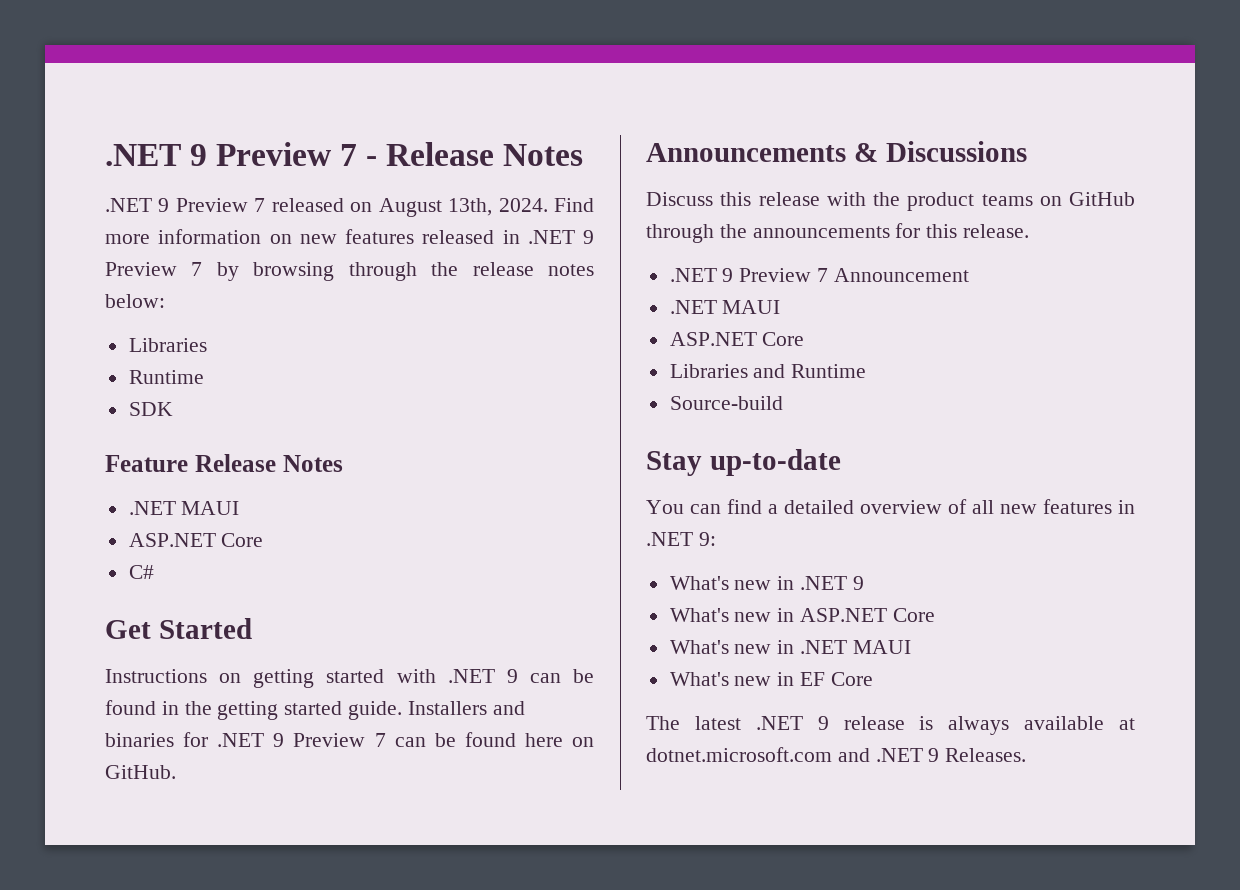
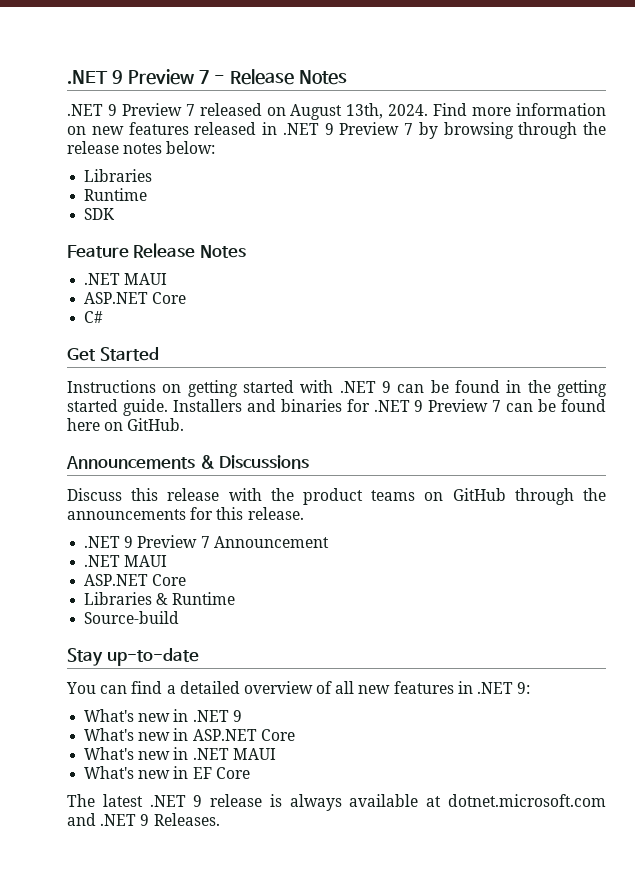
- Libraries and Runtime
+ Libraries & Runtime

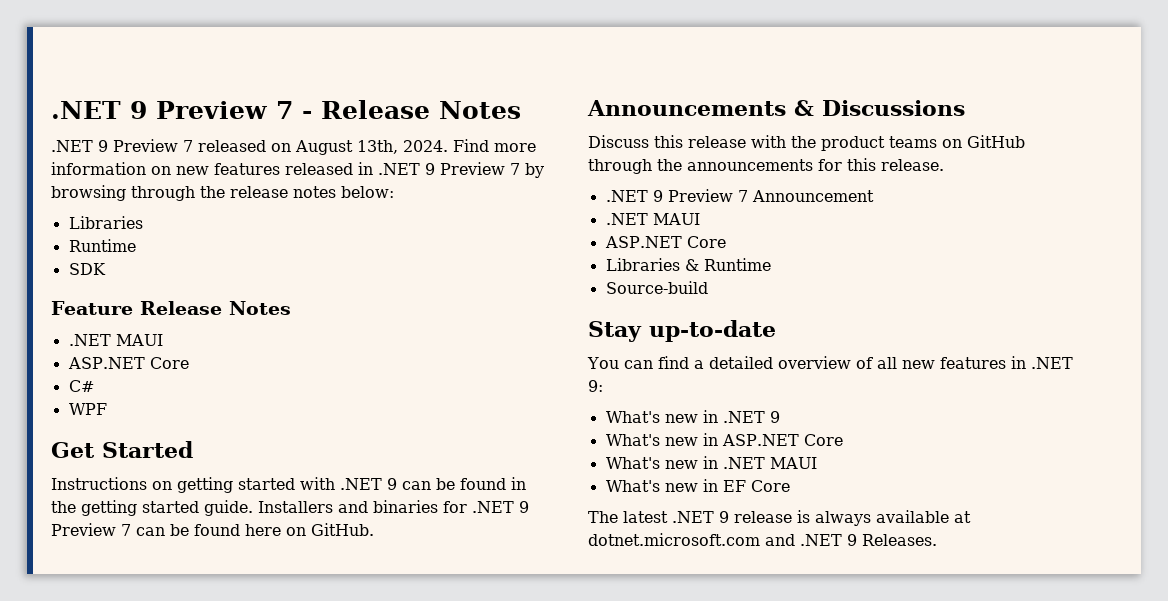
+ WPF

